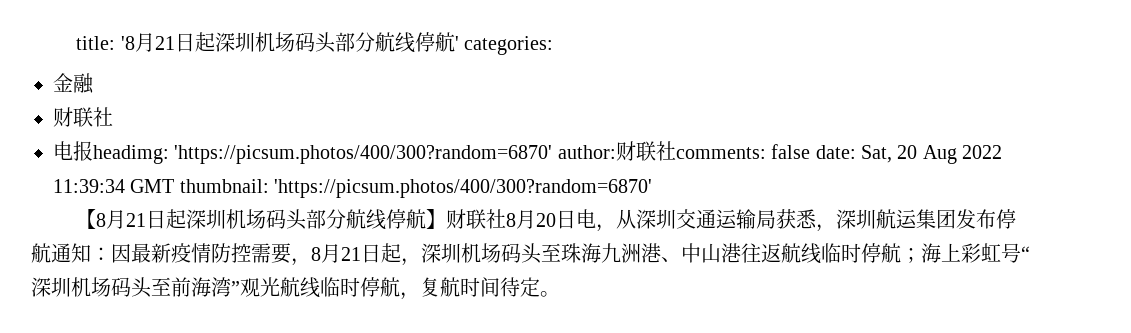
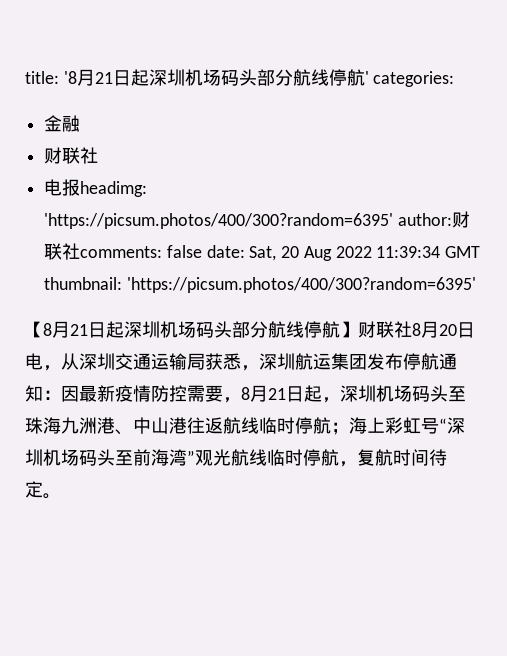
- 电报headimg: 'https://picsum.photos/400/300?random=6870' author:财联社comments: false date: Sat, 20 Aug 2022 11:39:34 GMT thumbnail: 'https://picsum.photos/400/300?random=6870'
+ 电报headimg: 'https://picsum.photos/400/300?random=6395' author:财联社comments: false date: Sat, 20 Aug 2022 11:39:34 GMT thumbnail: 'https://picsum.photos/400/300?random=6395'

